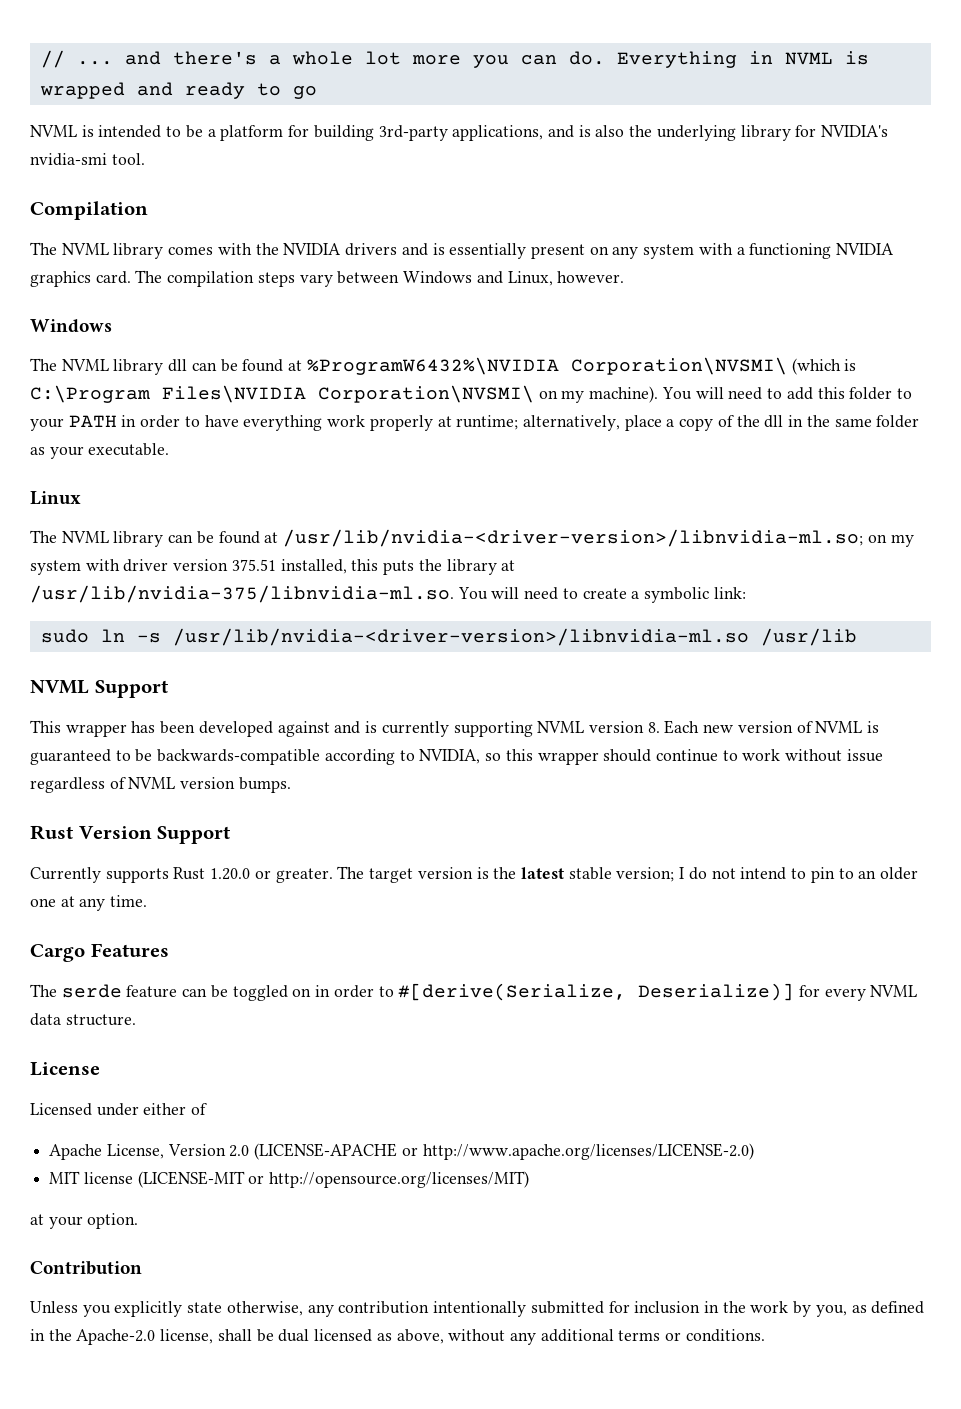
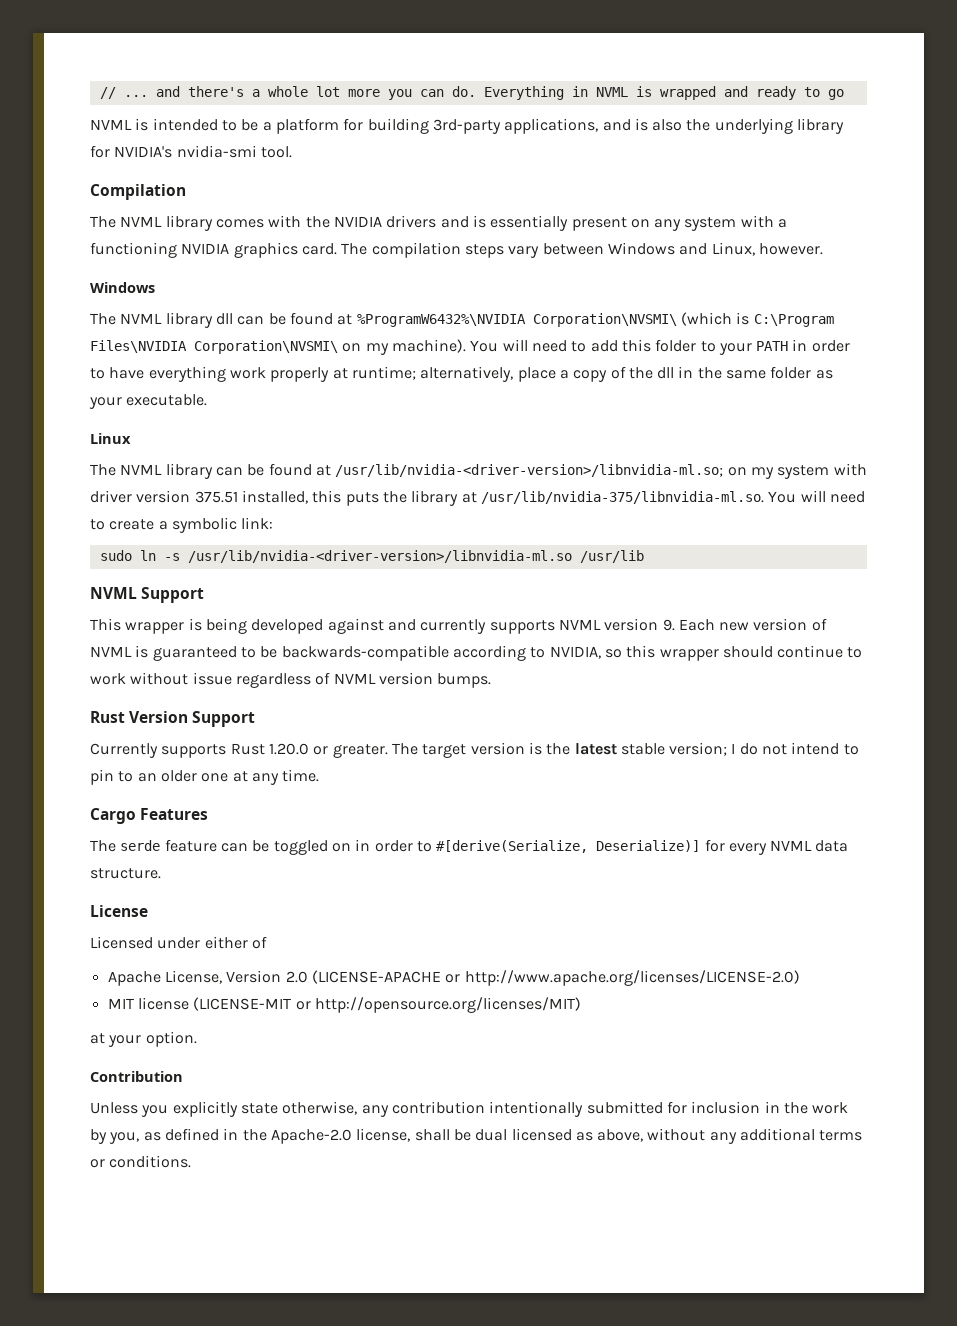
- This wrapper has been developed against and is currently supporting NVML version 8. Each new version of NVML is guaranteed to be backwards-compatible according to NVIDIA, so this wrapper should continue to work without issue regardless of NVML version bumps.
+ This wrapper is being developed against and currently supports NVML version 9. Each new version of NVML is guaranteed to be backwards-compatible according to NVIDIA, so this wrapper should continue to work without issue regardless of NVML version bumps.

